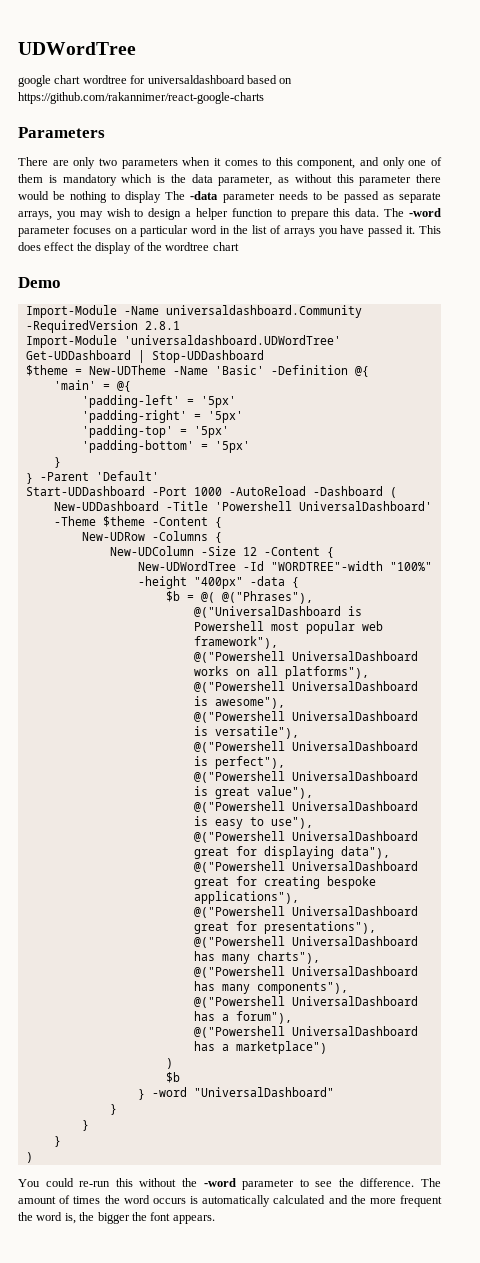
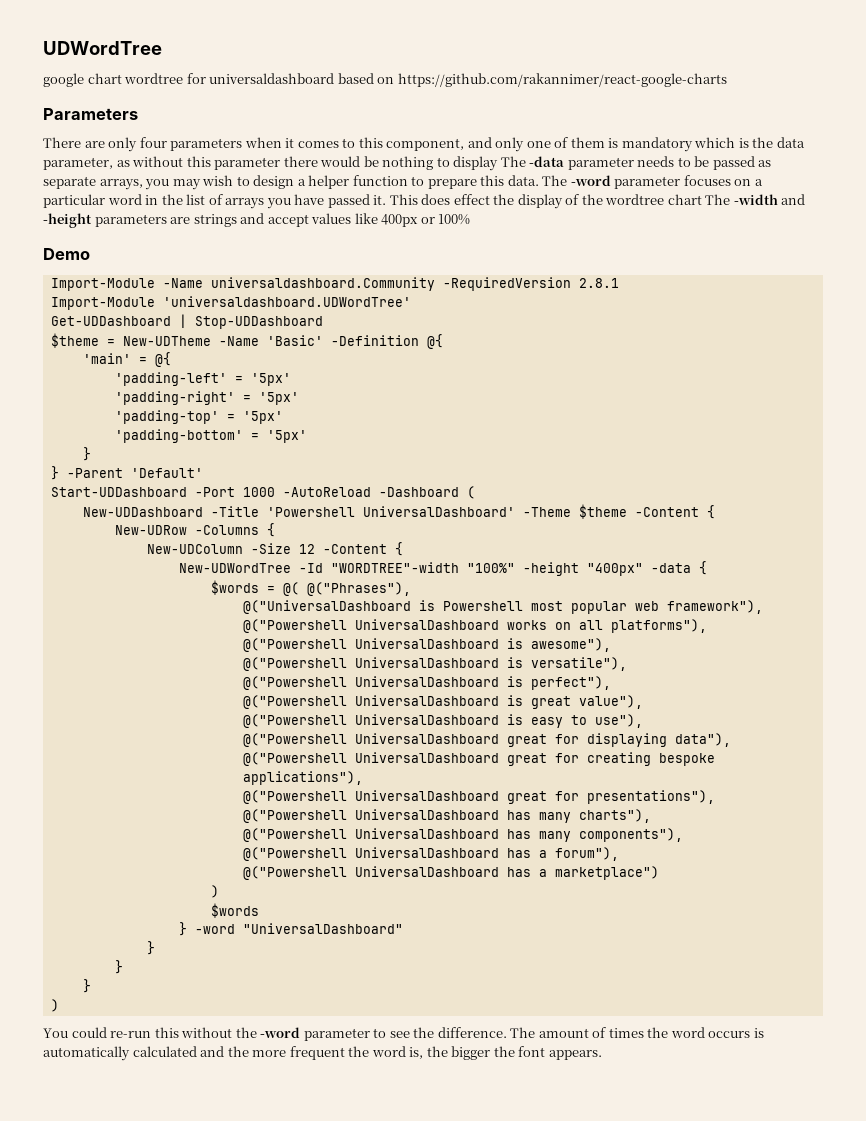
- There are only two parameters when it comes to this component, and only one of them is mandatory which is the data parameter, as without this parameter there would be nothing to display The -data parameter needs to be passed as separate arrays, you may wish to design a helper function to prepare this data.
+ There are only four parameters when it comes to this component, and only one of them is mandatory which is the data parameter, as without this parameter there would be nothing to display The -data parameter needs to be passed as separate arrays, you may wish to design a helper function to prepare this data.
- This does effect the display of the wordtree chart
+ This does effect the display of the wordtree chart The -width and -height parameters are strings and accept values like 400px or 100%
- $b = @( @("Phrases"),
+ $words = @( @("Phrases"),
  @("Powershell UniversalDashboard has a marketplace")
  )
- $b
+ $words

